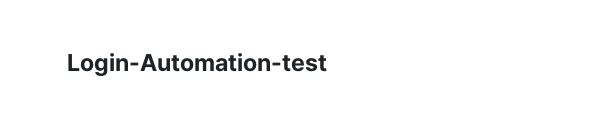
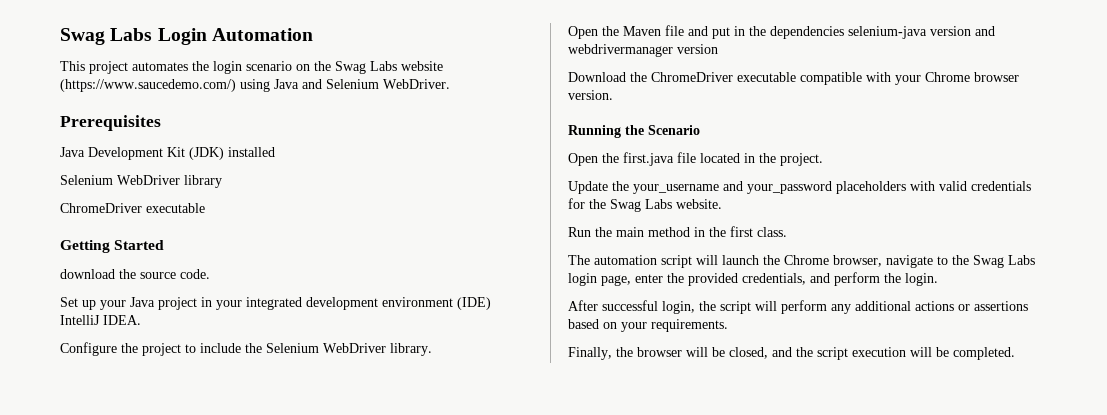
- Login-Automation-test
+ Swag Labs Login Automation
+ This project automates the login scenario on the Swag Labs website (https://www.saucedemo.com/) using Java and Selenium WebDriver.
+ Prerequisites
+ Java Development Kit (JDK) installed
+ Selenium WebDriver library
+ ChromeDriver executable
+ Getting Started
+ download the source code.
+ Set up your Java project in your integrated development environment (IDE) IntelliJ IDEA.
+ Configure the project to include the Selenium WebDriver library.
+ Open the Maven file and put in the dependencies selenium-java version and webdrivermanager version
+ Download the ChromeDriver executable compatible with your Chrome browser version.
+ Running the Scenario
+ Open the first.java file located in the project.
+ Update the your_username and your_password placeholders with valid credentials for the Swag Labs website.
+ Run the main method in the first class.
+ The automation script will launch the Chrome browser, navigate to the Swag Labs login page, enter the provided credentials, and perform the login.
+ After successful login, the script will perform any additional actions or assertions based on your requirements.
+ Finally, the browser will be closed, and the script execution will be completed.

